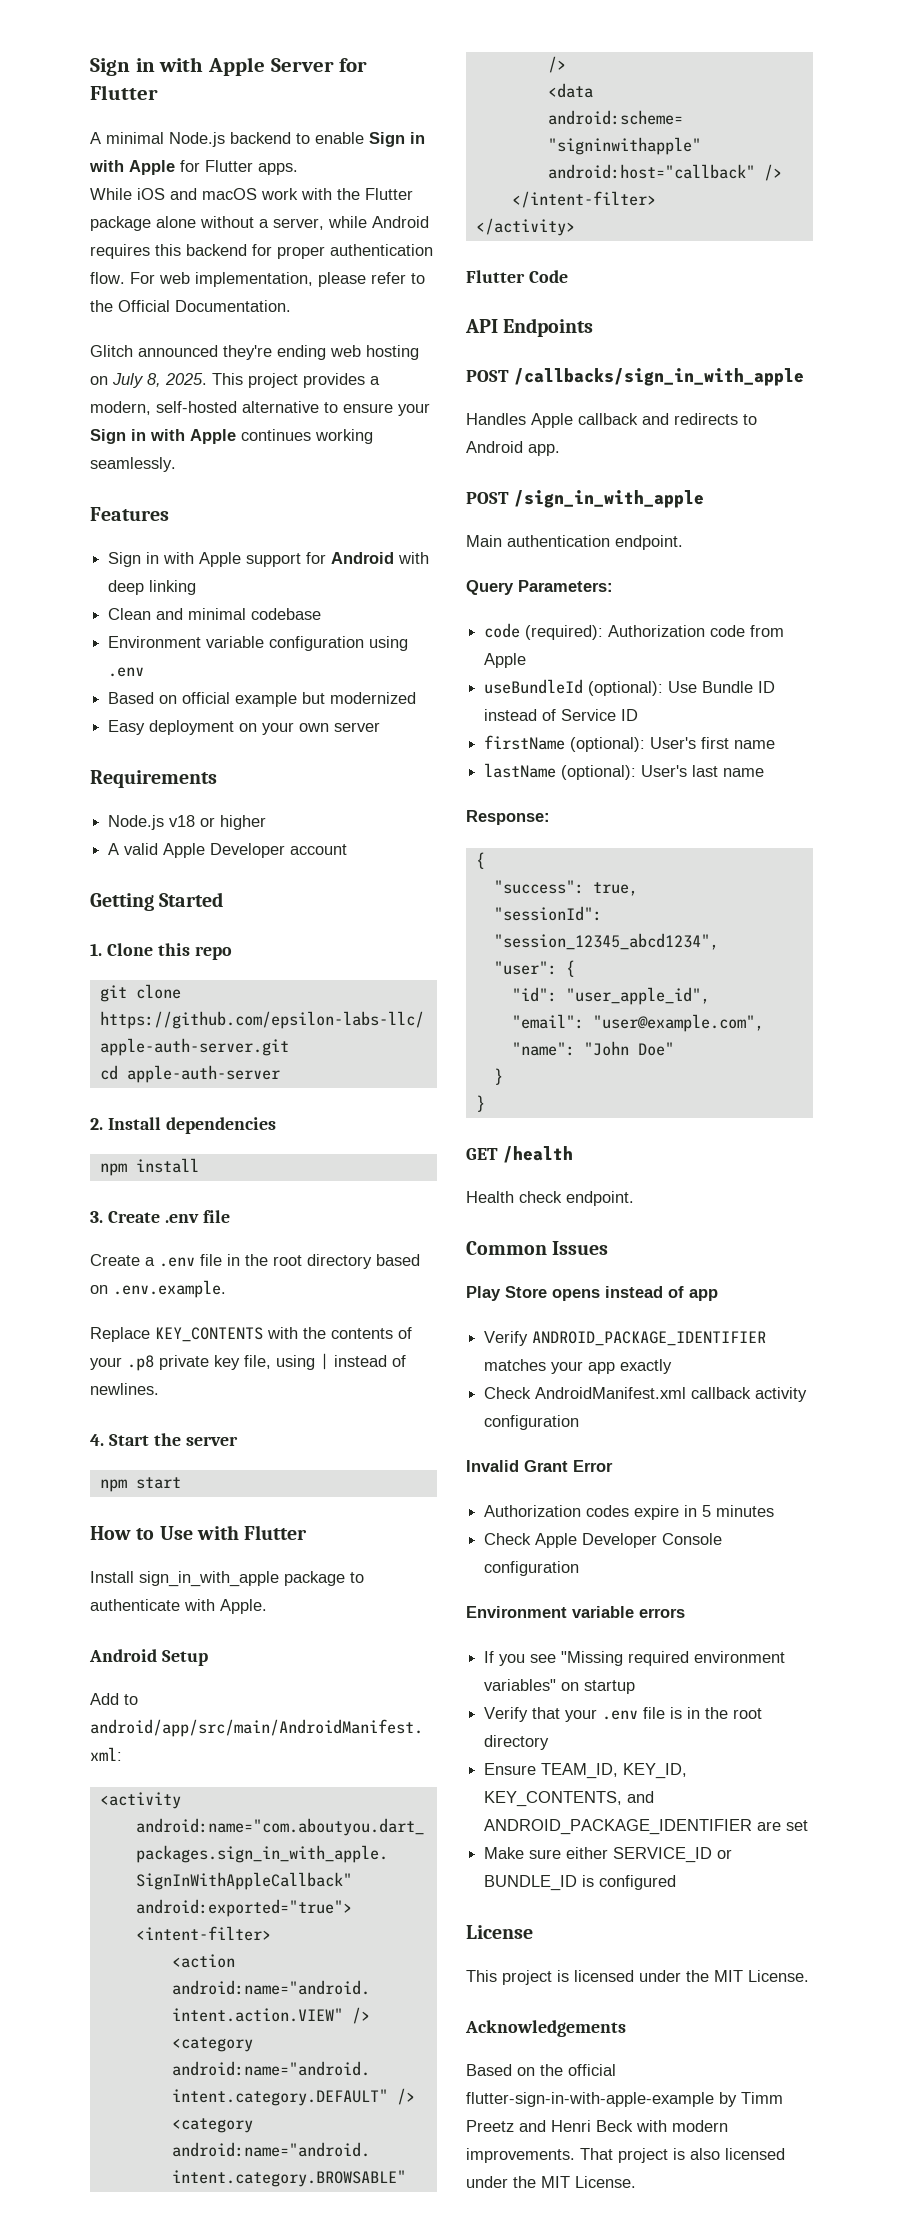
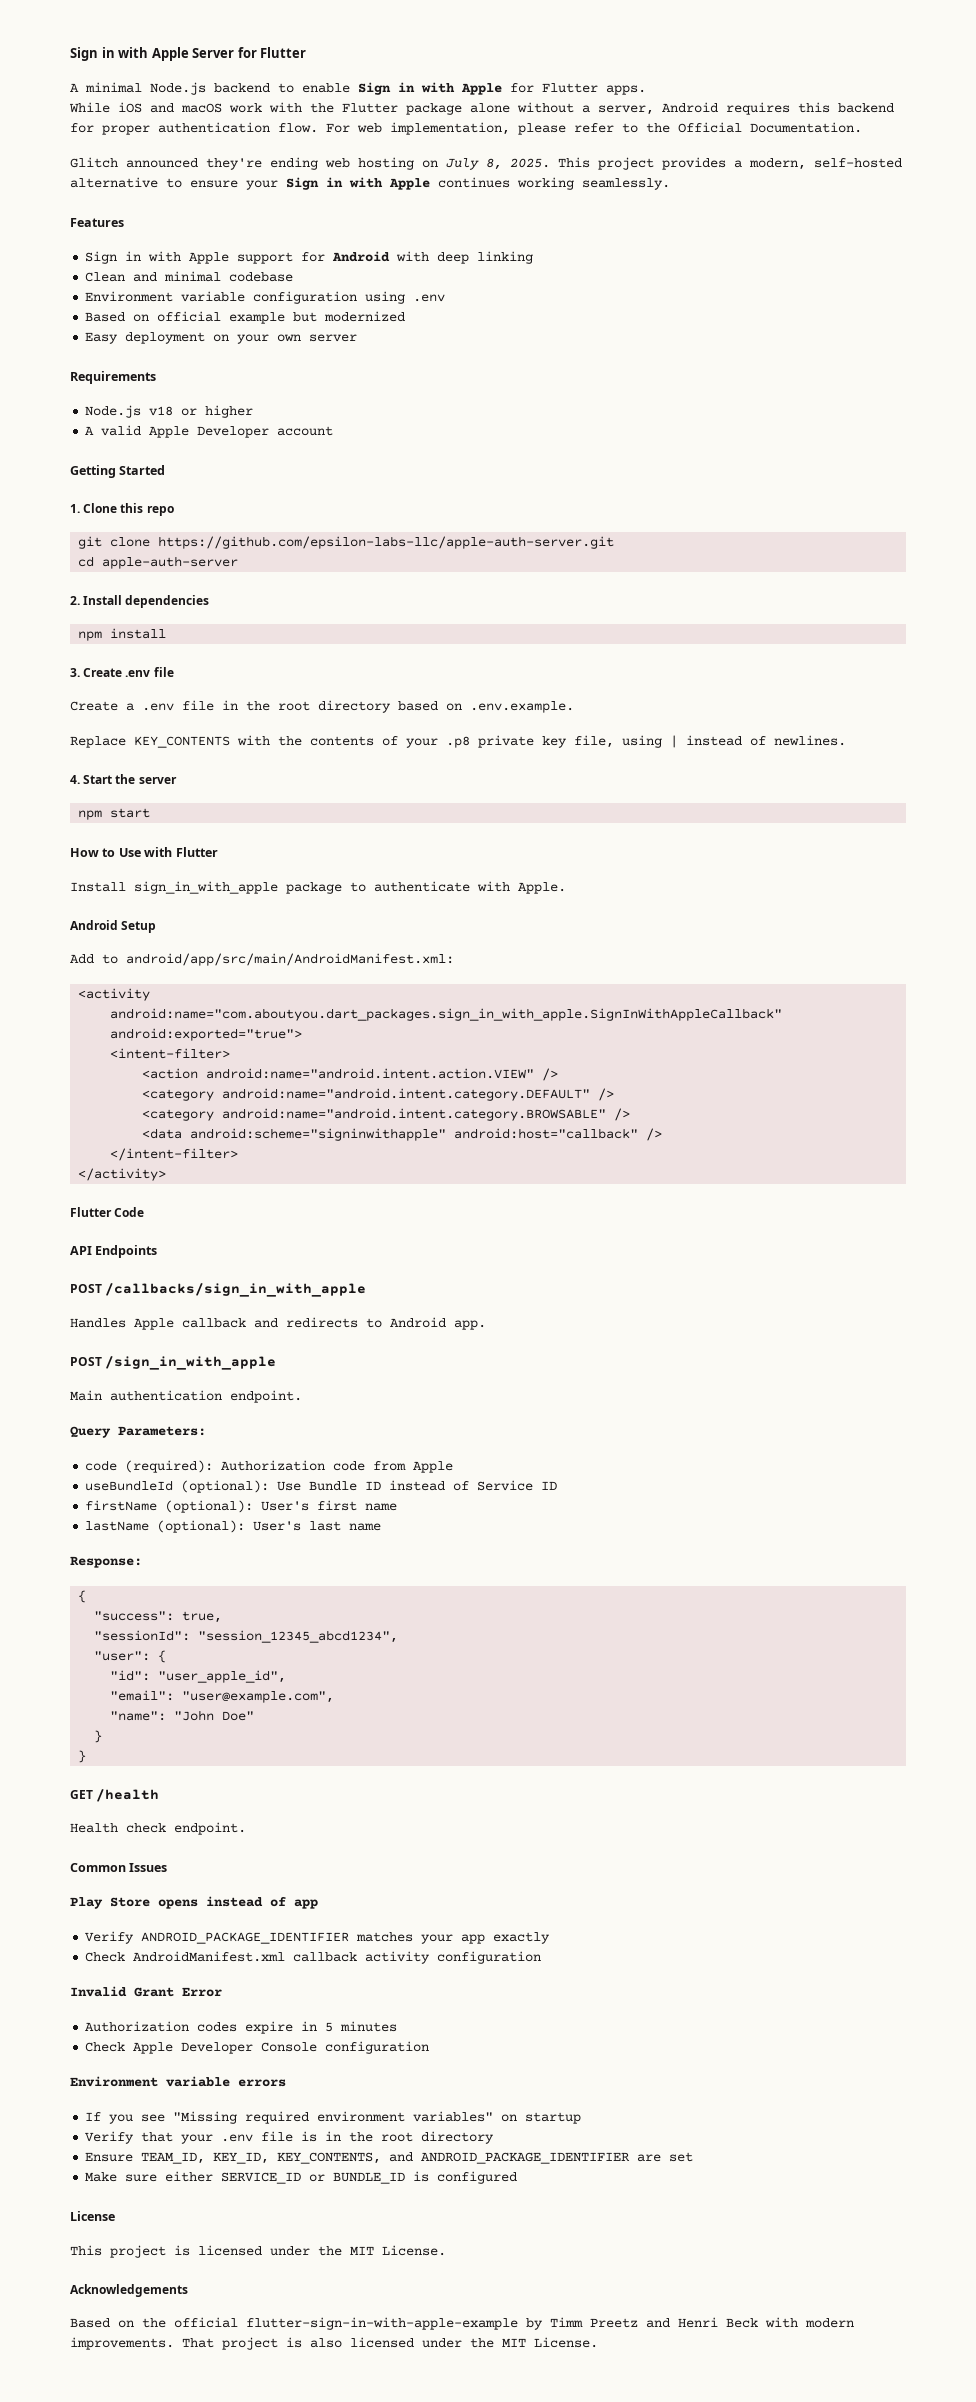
- While iOS and macOS work with the Flutter package alone without a server, while Android requires this backend for proper authentication flow.
+ While iOS and macOS work with the Flutter package alone without a server, Android requires this backend for proper authentication flow.

